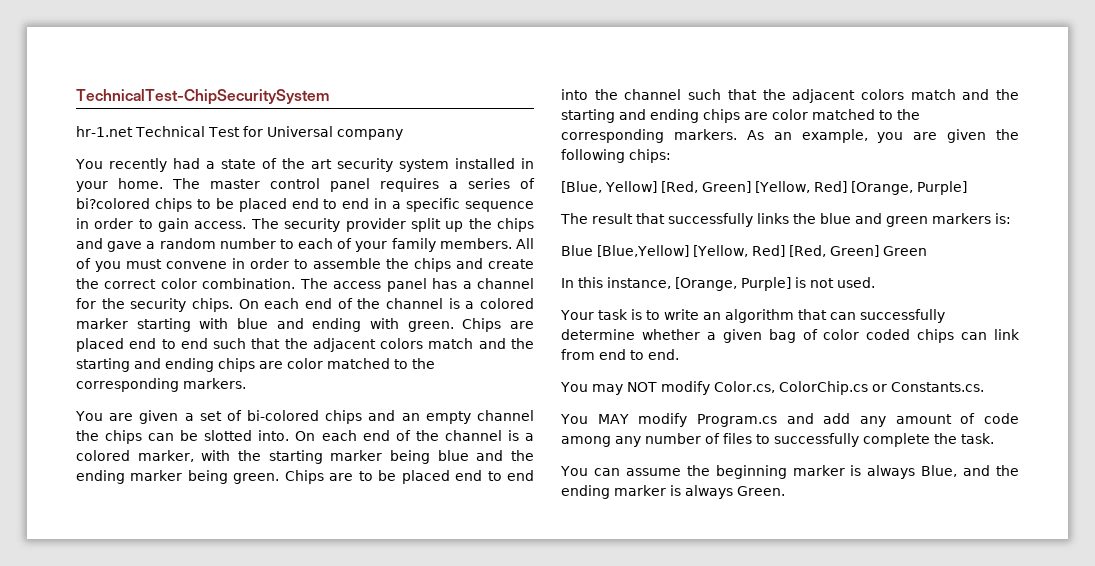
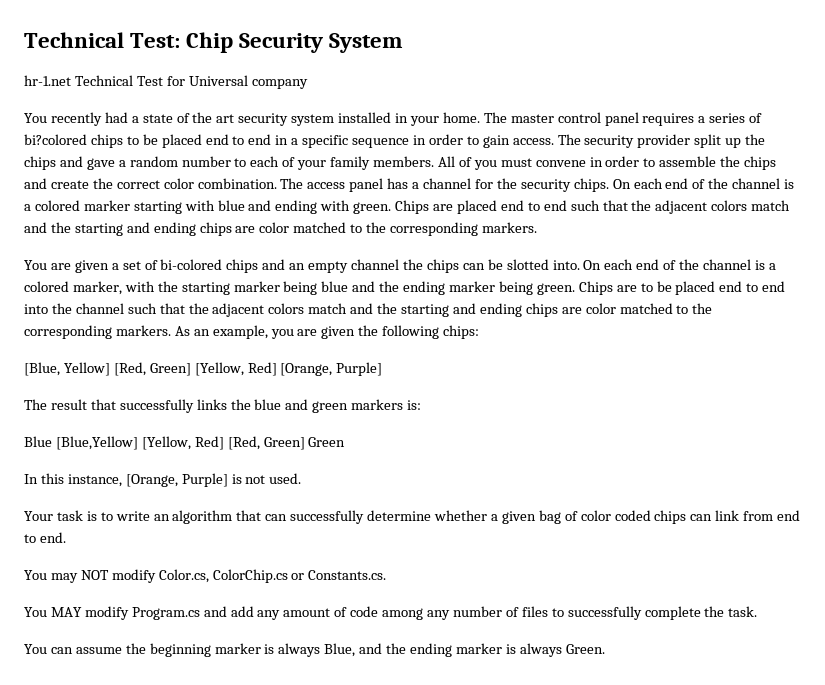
- TechnicalTest-ChipSecuritySystem
+ Technical Test: Chip Security System

